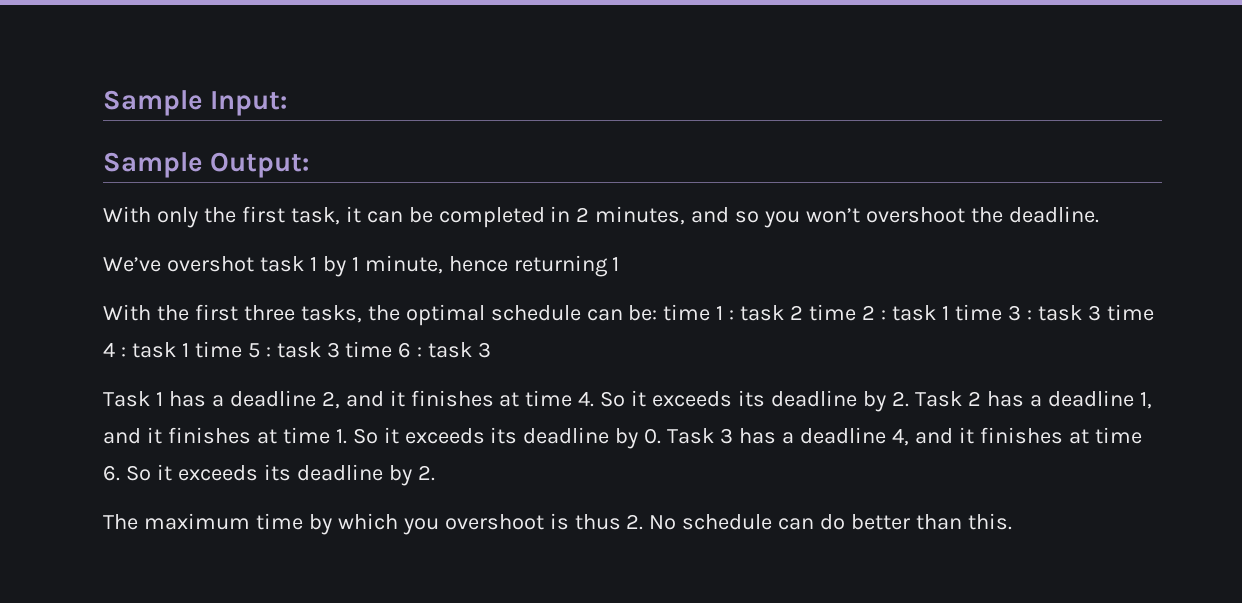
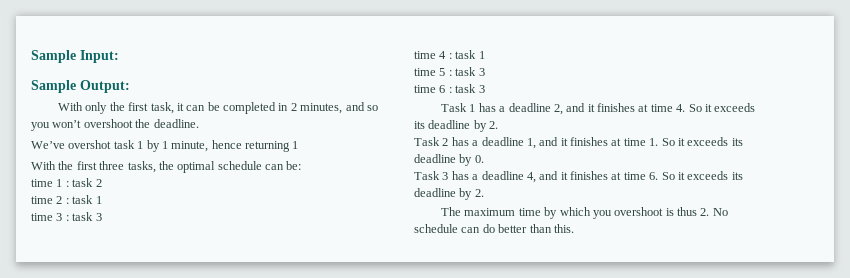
- With the first three tasks, the optimal schedule can be: time 1 : task 2 time 2 : task 1 time 3 : task 3 time 4 : task 1 time 5 : task 3 time 6 : task 3
+ With the first three tasks, the optimal schedule can be:
+ time 1 : task 2
+ time 2 : task 1
+ time 3 : task 3
+ time 4 : task 1
+ time 5 : task 3
+ time 6 : task 3
- Task 1 has a deadline 2, and it finishes at time 4. So it exceeds its deadline by 2. Task 2 has a deadline 1, and it finishes at time 1. So it exceeds its deadline by 0. Task 3 has a deadline 4, and it finishes at time 6. So it exceeds its deadline by 2.
+ Task 1 has a deadline 2, and it finishes at time 4. So it exceeds its deadline by 2.
+ Task 2 has a deadline 1, and it finishes at time 1. So it exceeds its deadline by 0.
+ Task 3 has a deadline 4, and it finishes at time 6. So it exceeds its deadline by 2.

